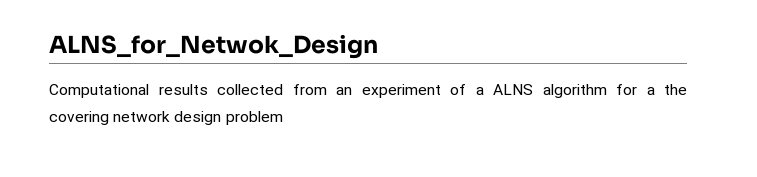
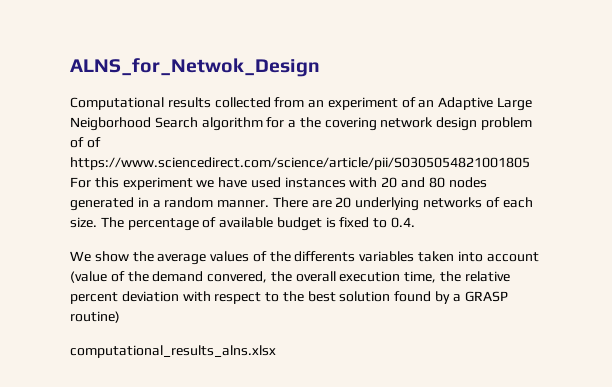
- Computational results collected from an experiment of a ALNS algorithm for a the covering network design problem
+ Computational results collected from an experiment of an Adaptive Large Neigborhood Search algorithm for a the covering network design problem of of https://www.sciencedirect.com/science/article/pii/S0305054821001805 For this experiment we have used instances with 20 and 80 nodes generated in a random manner. There are 20 underlying networks of each size. The percentage of available budget is fixed to 0.4.
+ We show the average values of the differents variables taken into account (value of the demand convered, the overall execution time, the relative percent deviation with respect to the best solution found by a GRASP routine)
+ computational_results_alns.xlsx

